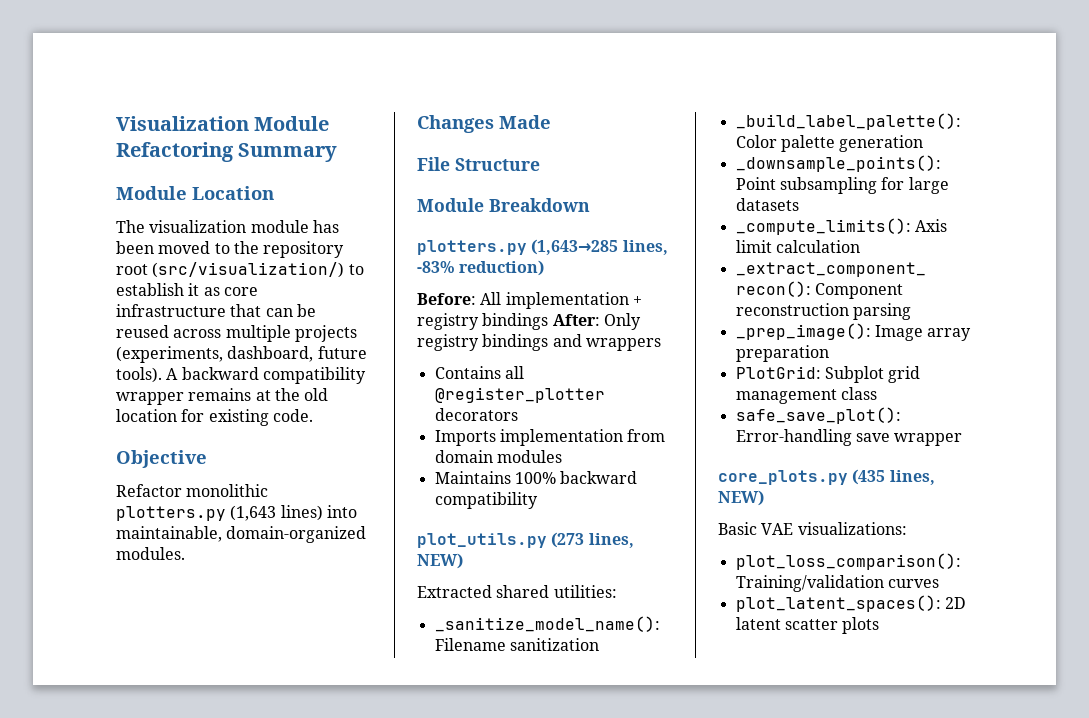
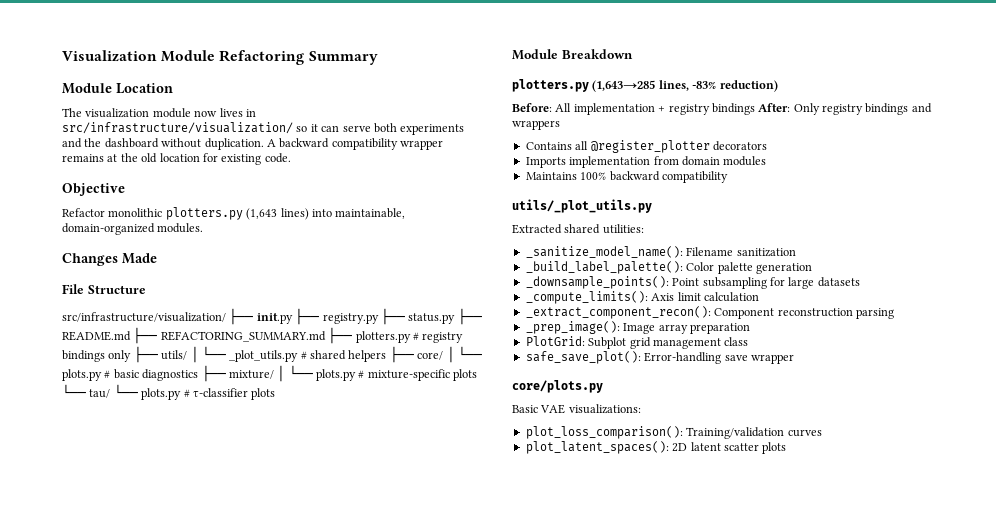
- The visualization module has been moved to the repository root (src/visualization/) to establish it as core infrastructure that can be reused across multiple projects (experiments, dashboard, future tools).
+ The visualization module now lives in src/infrastructure/visualization/ so it can serve both experiments and the dashboard without duplication.
+ src/infrastructure/visualization/ ├── init.py ├── registry.py ├── status.py ├── README.md ├── REFACTORING_SUMMARY.md ├── plotters.py # registry bindings only ├── utils/ │ └── _plot_utils.py # shared helpers ├── core/ │ └── plots.py # basic diagnostics ├── mixture/ │ └── plots.py # mixture-specific plots └── tau/ └── plots.py # τ-classifier plots
- plot_utils.py (273 lines, NEW)
+ utils/_plot_utils.py
- core_plots.py (435 lines, NEW)
+ core/plots.py

